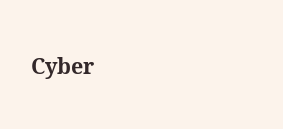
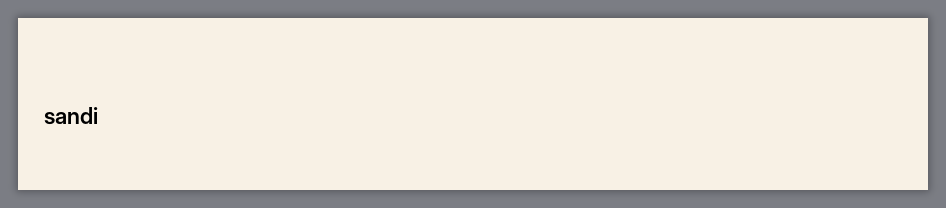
- Cyber
+ sandi

